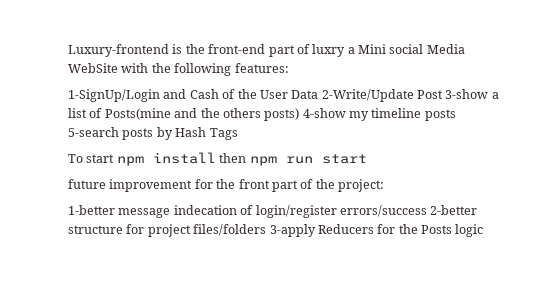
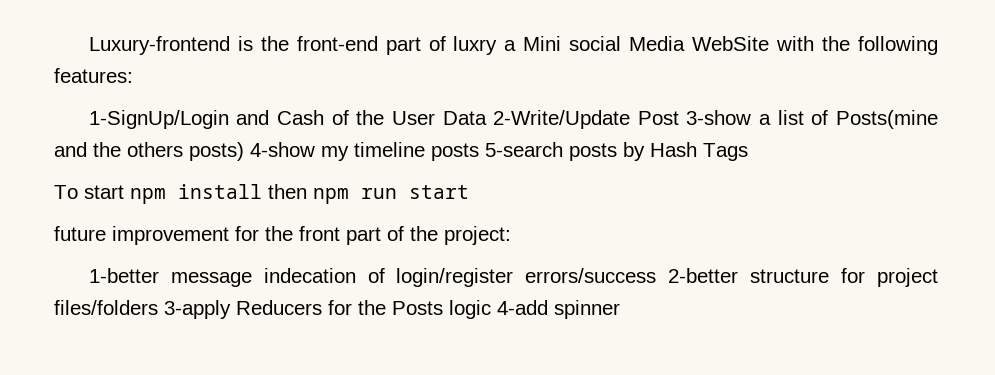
- 1-better message indecation of login/register errors/success 2-better structure for project files/folders 3-apply Reducers for the Posts logic
+ 1-better message indecation of login/register errors/success 2-better structure for project files/folders 3-apply Reducers for the Posts logic 4-add spinner

